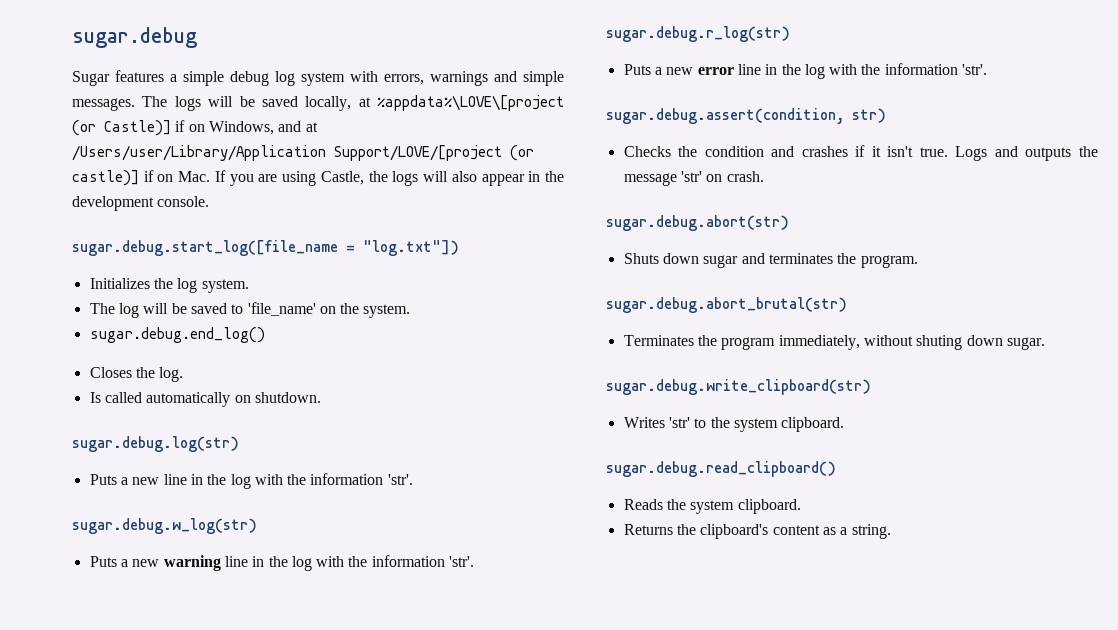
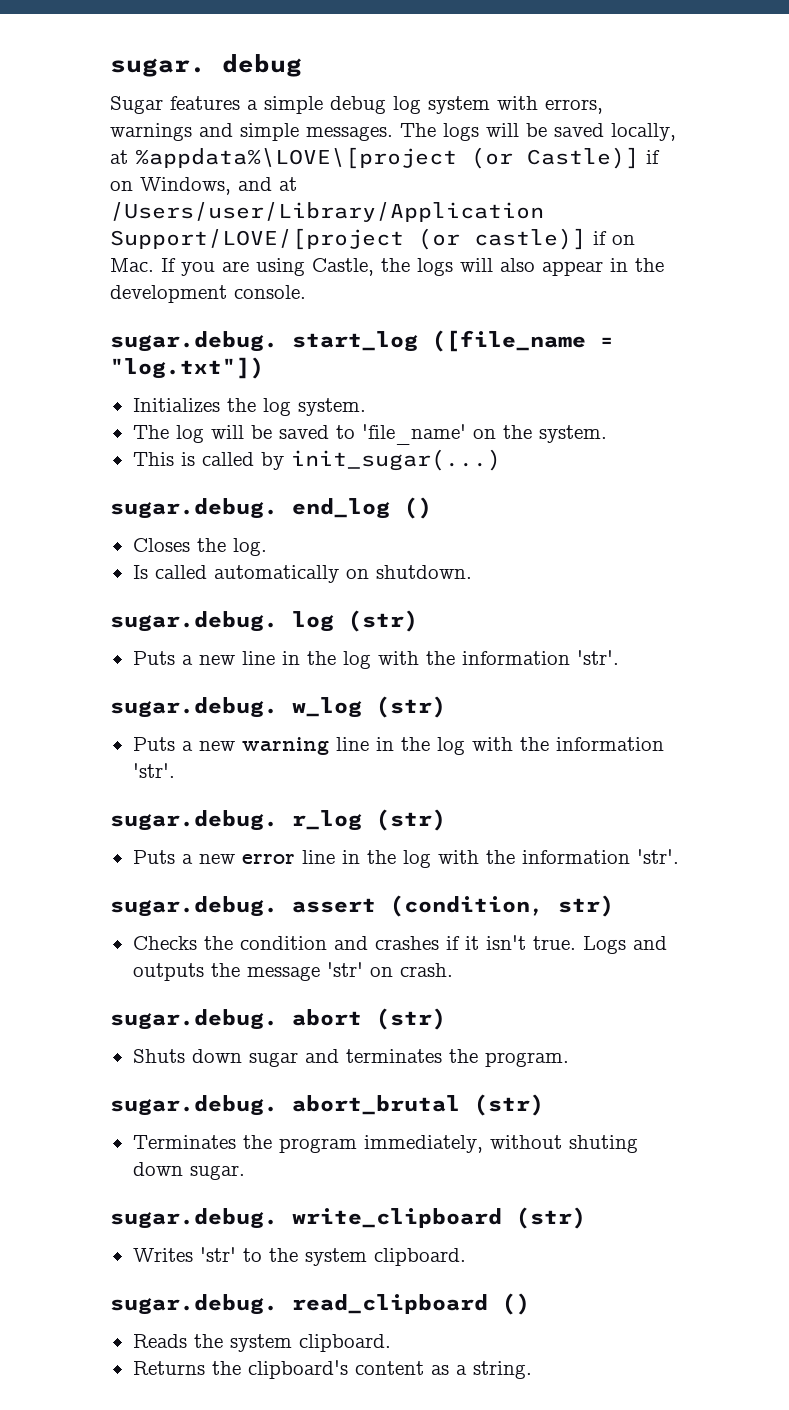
- sugar.debug
+ sugar. debug
- sugar.debug.start_log([file_name = "log.txt"])
+ sugar.debug. start_log ([file_name = "log.txt"])
- sugar.debug.end_log()
+ This is called by init_sugar(...)
+ sugar.debug. end_log ()
- sugar.debug.log(str)
+ sugar.debug. log (str)
- sugar.debug.w_log(str)
+ sugar.debug. w_log (str)
- sugar.debug.r_log(str)
+ sugar.debug. r_log (str)
- sugar.debug.assert(condition, str)
+ sugar.debug. assert (condition, str)
- sugar.debug.abort(str)
+ sugar.debug. abort (str)
- sugar.debug.abort_brutal(str)
+ sugar.debug. abort_brutal (str)
- sugar.debug.write_clipboard(str)
+ sugar.debug. write_clipboard (str)
- sugar.debug.read_clipboard()
+ sugar.debug. read_clipboard ()

